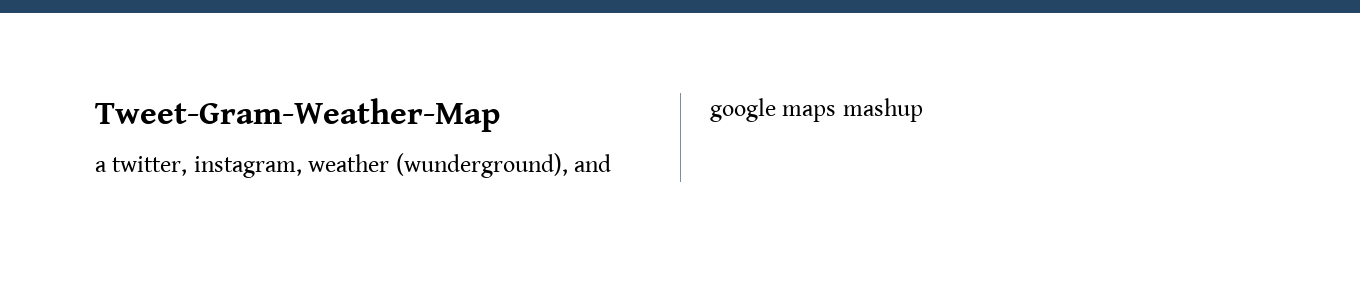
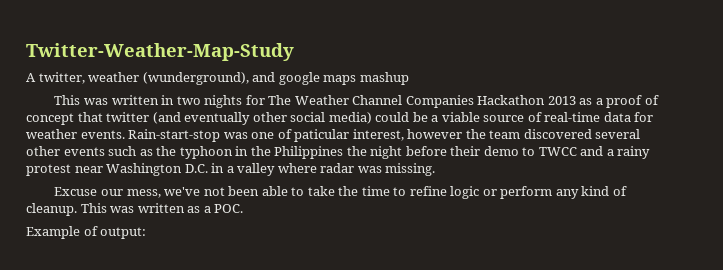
- Tweet-Gram-Weather-Map
- a twitter, instagram, weather (wunderground), and google maps mashup
+ Twitter-Weather-Map-Study
+ A twitter, weather (wunderground), and google maps mashup
+ This was written in two nights for The Weather Channel Companies Hackathon 2013 as a proof of concept that twitter (and eventually other social media) could be a viable source of real-time data for weather events. Rain-start-stop was one of paticular interest, however the team discovered several other events such as the typhoon in the Philippines the night before their demo to TWCC and a rainy protest near Washington D.C. in a valley where radar was missing.
+ Excuse our mess, we've not been able to take the time to refine logic or perform any kind of cleanup. This was written as a POC.
+ Example of output:

